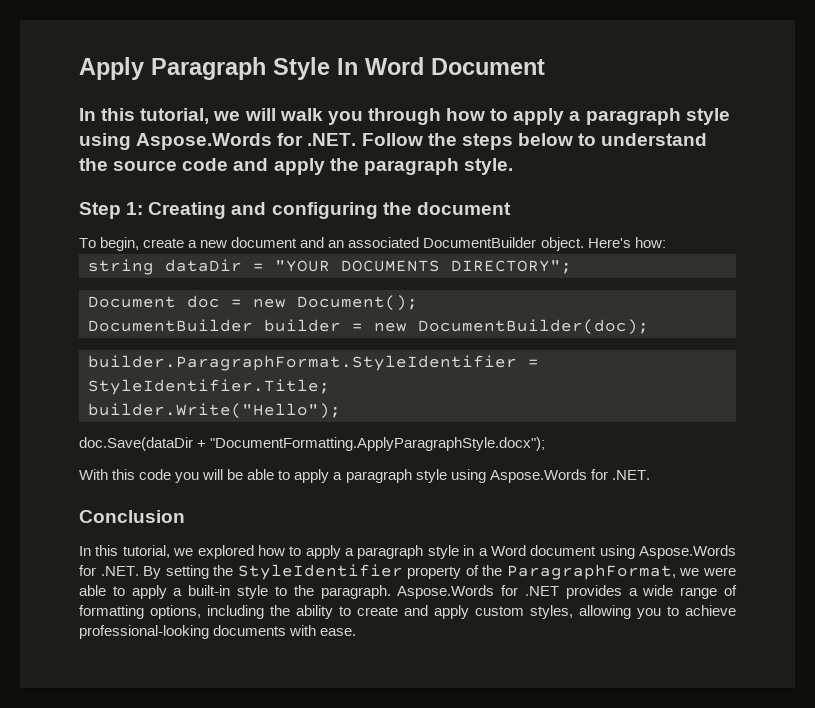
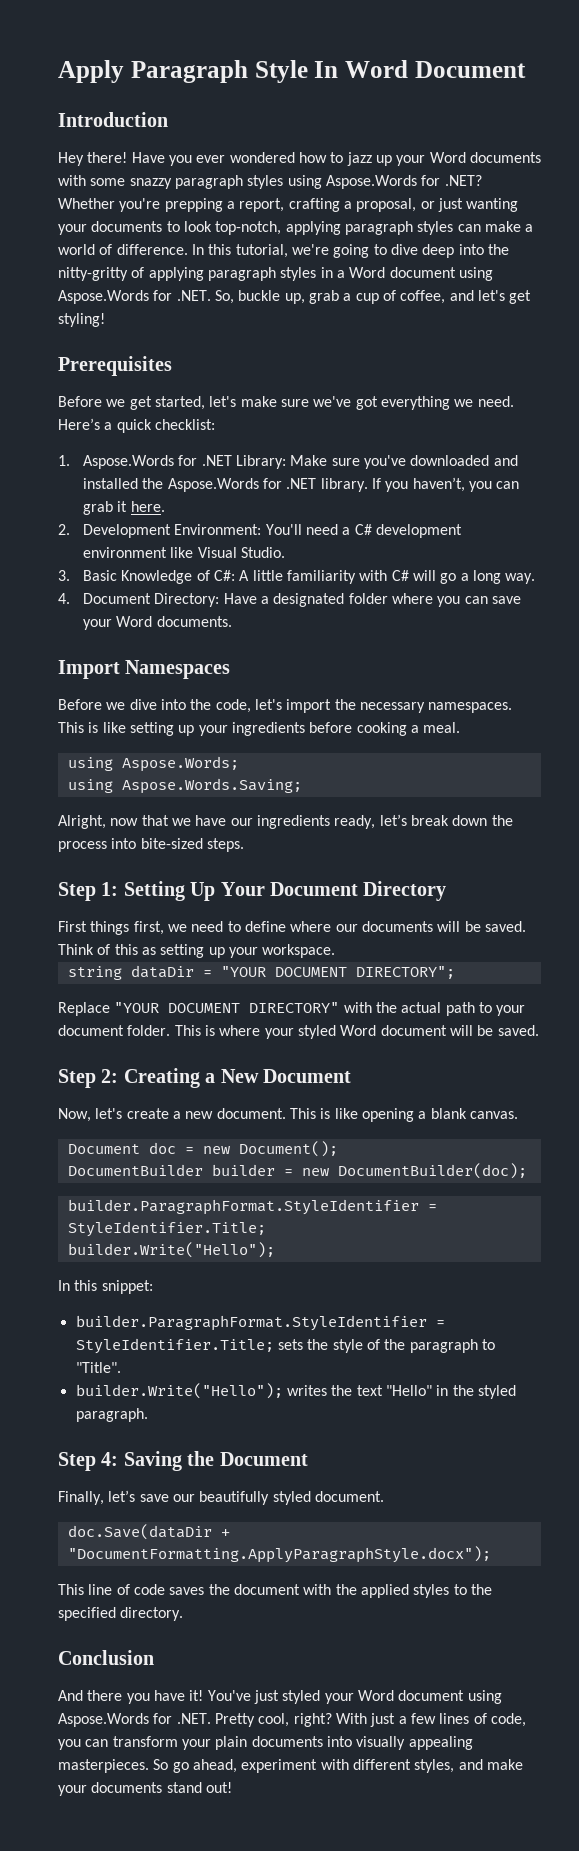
- In this tutorial, we will walk you through how to apply a paragraph style using Aspose.Words for .NET. Follow the steps below to understand the source code and apply the paragraph style.
- Step 1: Creating and configuring the document
- To begin, create a new document and an associated DocumentBuilder object. Here's how:
+ Introduction
+ Hey there! Have you ever wondered how to jazz up your Word documents with some snazzy paragraph styles using Aspose.Words for .NET? Whether you're prepping a report, crafting a proposal, or just wanting your documents to look top-notch, applying paragraph styles can make a world of difference. In this tutorial, we're going to dive deep into the nitty-gritty of applying paragraph styles in a Word document using Aspose.Words for .NET. So, buckle up, grab a cup of coffee, and let's get styling!
+ Prerequisites
+ Before we get started, let's make sure we've got everything we need. Here’s a quick checklist:
+ 1. Aspose.Words for .NET Library: Make sure you've downloaded and installed the Aspose.Words for .NET library. If you haven’t, you can grab it here.
+ 2. Development Environment: You'll need a C# development environment like Visual Studio.
+ 3. Basic Knowledge of C#: A little familiarity with C# will go a long way.
+ 4. Document Directory: Have a designated folder where you can save your Word documents.
+ Import Namespaces
+ Before we dive into the code, let's import the necessary namespaces. This is like setting up your ingredients before cooking a meal.
+ using Aspose.Words;
+ using Aspose.Words.Saving;
+ Alright, now that we have our ingredients ready, let’s break down the process into bite-sized steps.
+ Step 1: Setting Up Your Document Directory
+ First things first, we need to define where our documents will be saved. Think of this as setting up your workspace.
- string dataDir = "YOUR DOCUMENTS DIRECTORY";
+ string dataDir = "YOUR DOCUMENT DIRECTORY";
+ Replace "YOUR DOCUMENT DIRECTORY" with the actual path to your document folder. This is where your styled Word document will be saved.
+ Step 2: Creating a New Document
+ Now, let's create a new document. This is like opening a blank canvas.
+ In this snippet:
+ builder.ParagraphFormat.StyleIdentifier = StyleIdentifier.Title; sets the style of the paragraph to "Title".
+ builder.Write("Hello"); writes the text "Hello" in the styled paragraph.
+ Step 4: Saving the Document
+ Finally, let’s save our beautifully styled document.
  doc.Save(dataDir + "DocumentFormatting.ApplyParagraphStyle.docx");
- With this code you will be able to apply a paragraph style using Aspose.Words for .NET.
+ This line of code saves the document with the applied styles to the specified directory.
  Conclusion
- In this tutorial, we explored how to apply a paragraph style in a Word document using Aspose.Words for .NET. By setting the StyleIdentifier property of the ParagraphFormat, we were able to apply a built-in style to the paragraph. Aspose.Words for .NET provides a wide range of formatting options, including the ability to create and apply custom styles, allowing you to achieve professional-looking documents with ease.
+ And there you have it! You've just styled your Word document using Aspose.Words for .NET. Pretty cool, right? With just a few lines of code, you can transform your plain documents into visually appealing masterpieces. So go ahead, experiment with different styles, and make your documents stand out!

